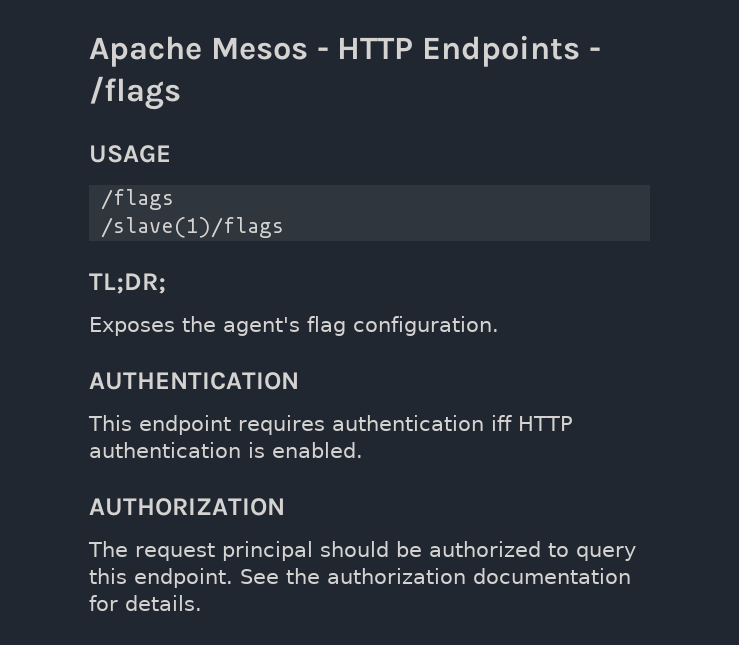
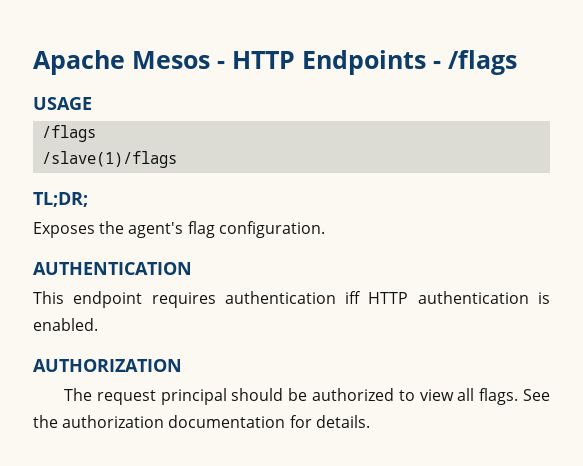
- The request principal should be authorized to query this endpoint.
+ The request principal should be authorized to view all flags.

